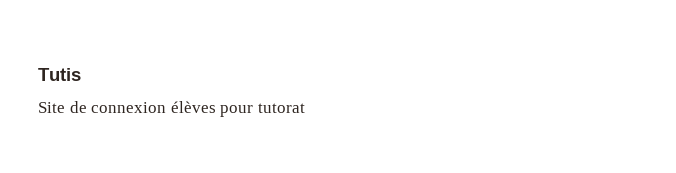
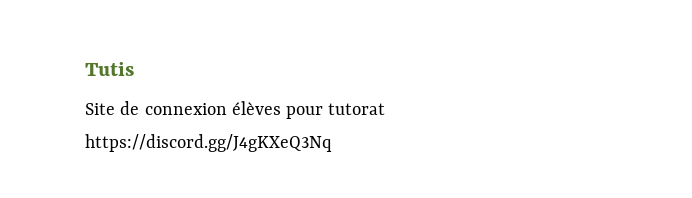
- Site de connexion élèves pour tutorat
+ Site de connexion élèves pour tutorat https://discord.gg/J4gKXeQ3Nq

